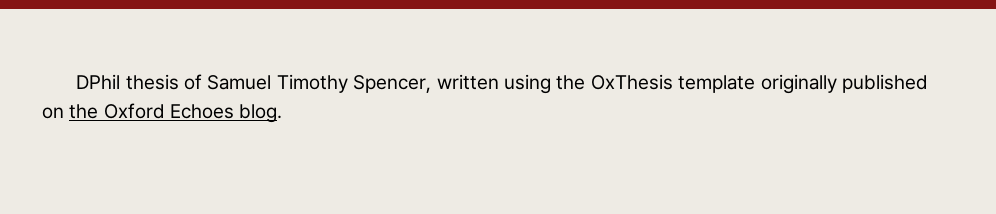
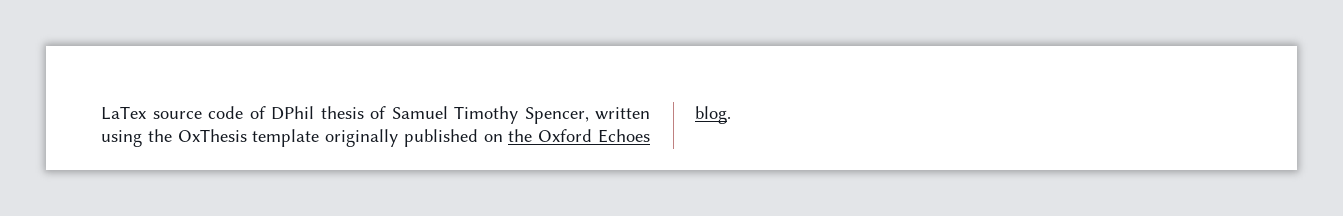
- DPhil thesis of Samuel Timothy Spencer, written using the OxThesis template originally published on the Oxford Echoes blog.
+ LaTex source code of DPhil thesis of Samuel Timothy Spencer, written using the OxThesis template originally published on the Oxford Echoes blog.

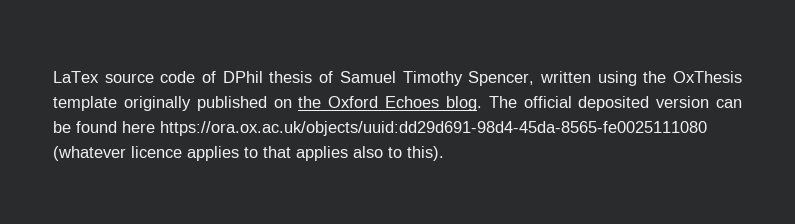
+ The official deposited version can be found here https://ora.ox.ac.uk/objects/uuid:dd29d691-98d4-45da-8565-fe0025111080 (whatever licence applies to that applies also to this).

